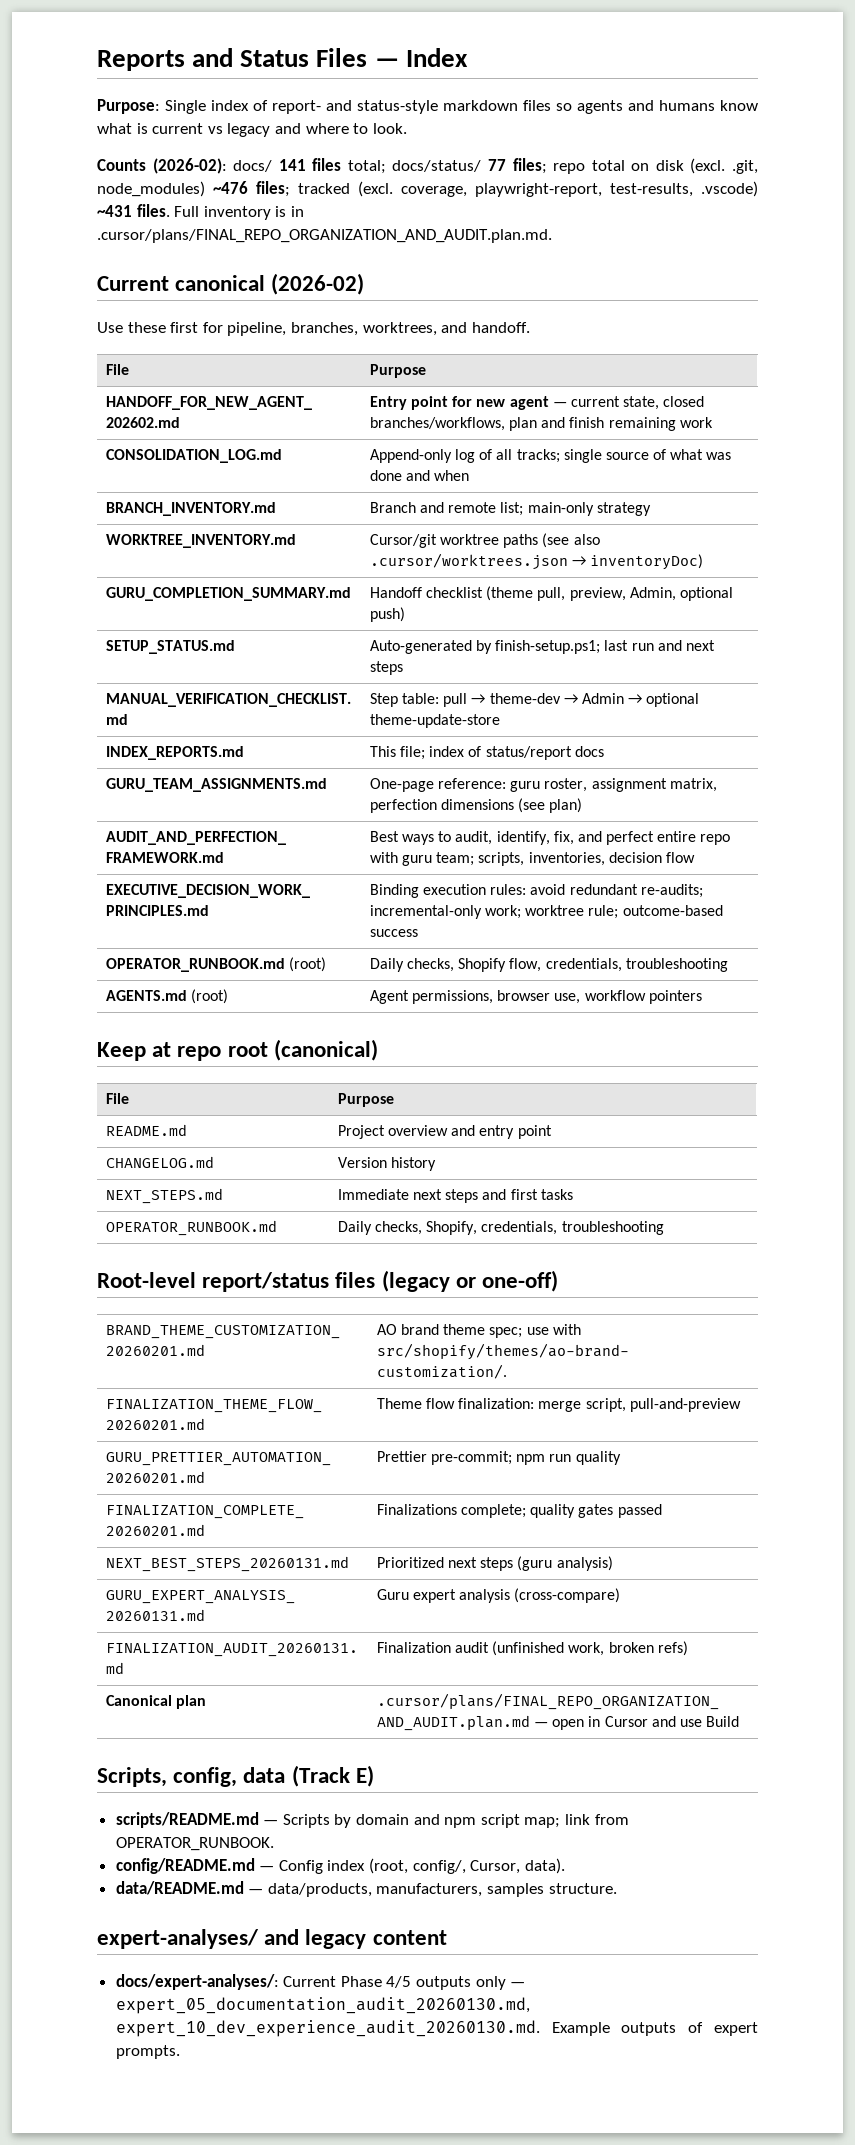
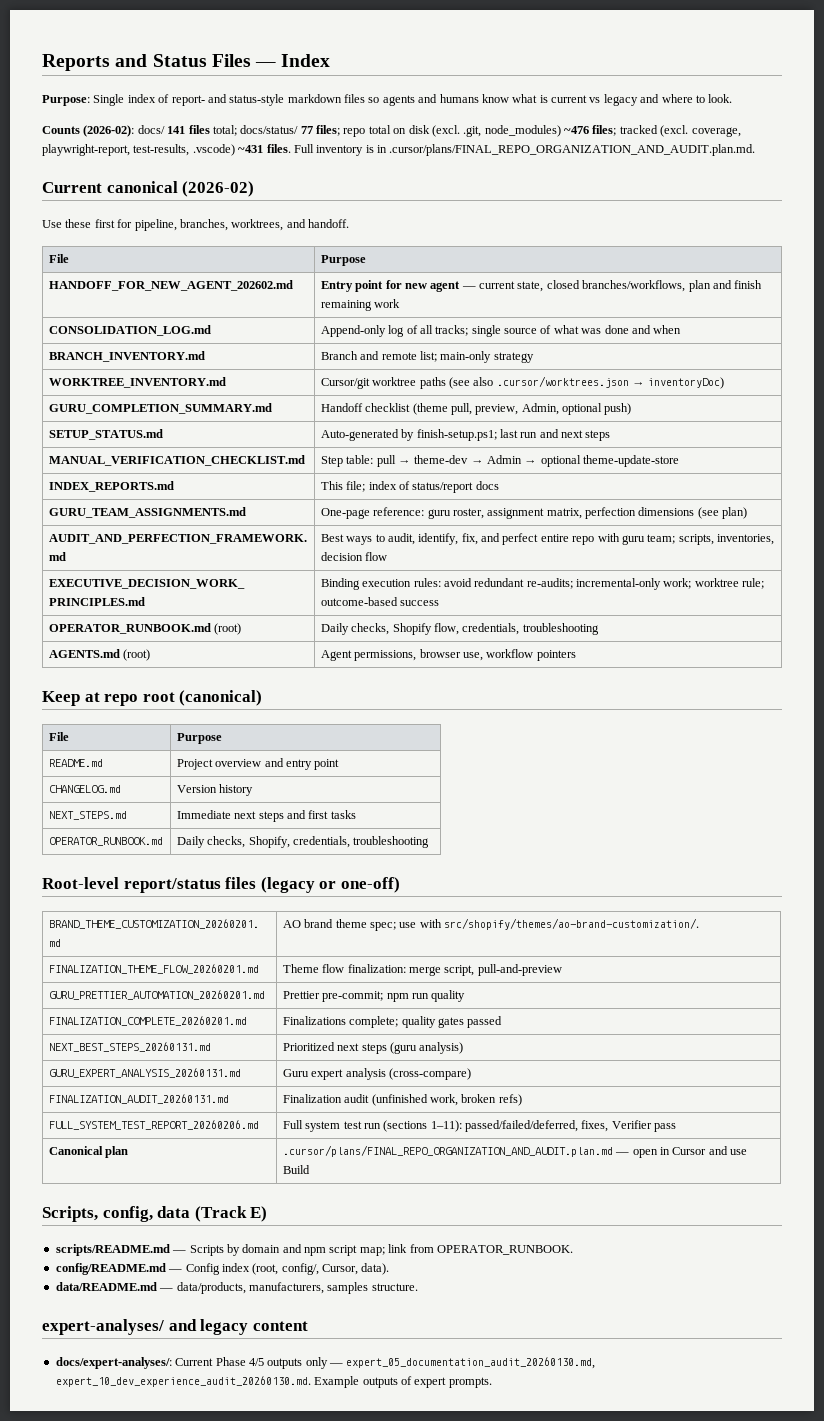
+ FULL_SYSTEM_TEST_REPORT_20260206.md | Full system test run (sections 1–11): passed/failed/deferred, fixes, Verifier pass

